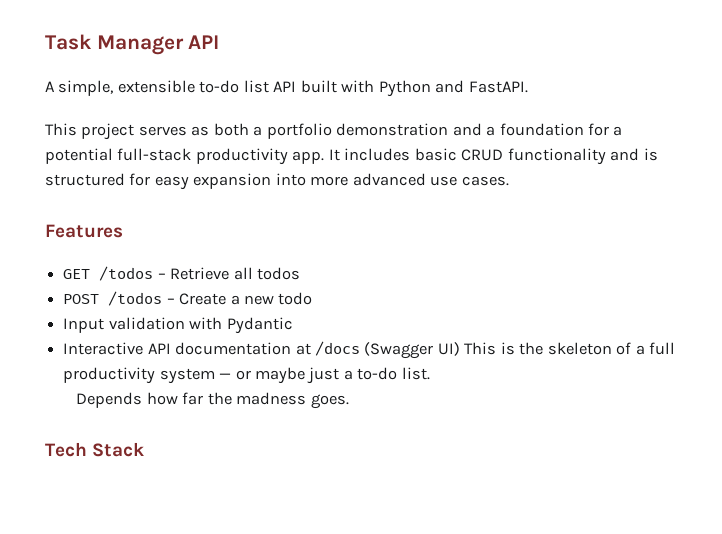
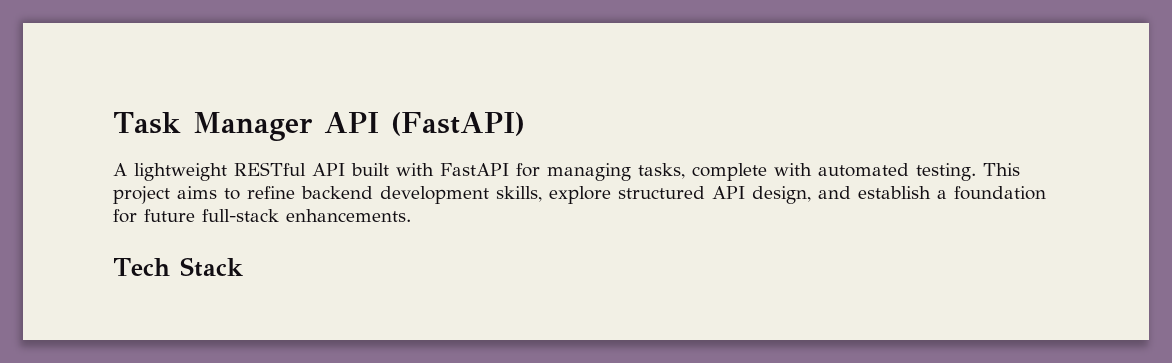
- Task Manager API
+ Task Manager API (FastAPI)
- A simple, extensible to-do list API built with Python and FastAPI.
- This project serves as both a portfolio demonstration and a foundation for a potential full-stack productivity app. It includes basic CRUD functionality and is structured for easy expansion into more advanced use cases.
- Features
- GET /todos – Retrieve all todos
- POST /todos – Create a new todo
- Input validation with Pydantic
- Interactive API documentation at /docs (Swagger UI) This is the skeleton of a full productivity system — or maybe just a to-do list.
- Depends how far the madness goes.
+ A lightweight RESTful API built with FastAPI for managing tasks, complete with automated testing. This project aims to refine backend development skills, explore structured API design, and establish a foundation for future full-stack enhancements.

